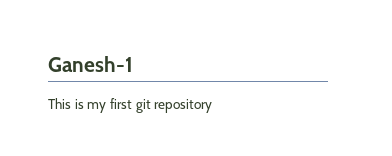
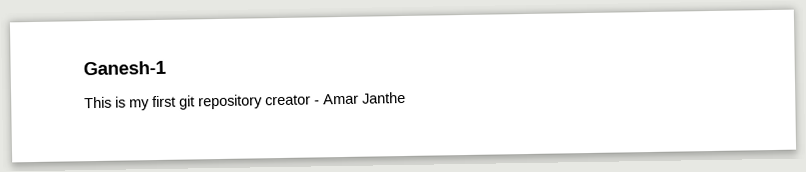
- This is my first git repository
+ This is my first git repository creator - Amar Janthe

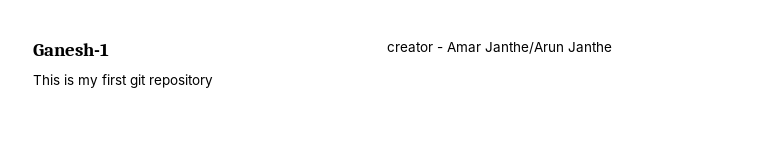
- This is my first git repository creator - Amar Janthe
+ This is my first git repository
+ creator - Amar Janthe/Arun Janthe

